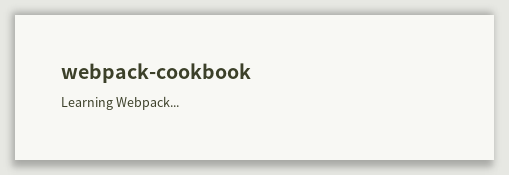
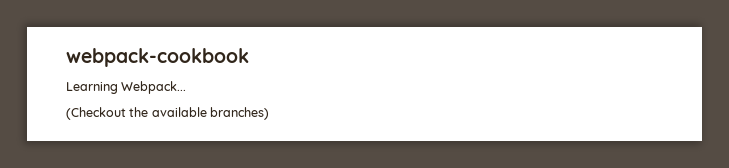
+ (Checkout the available branches)

